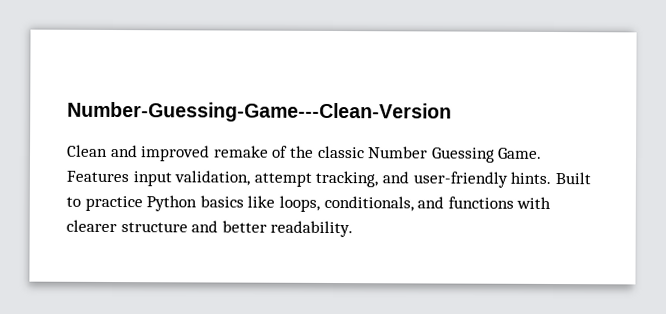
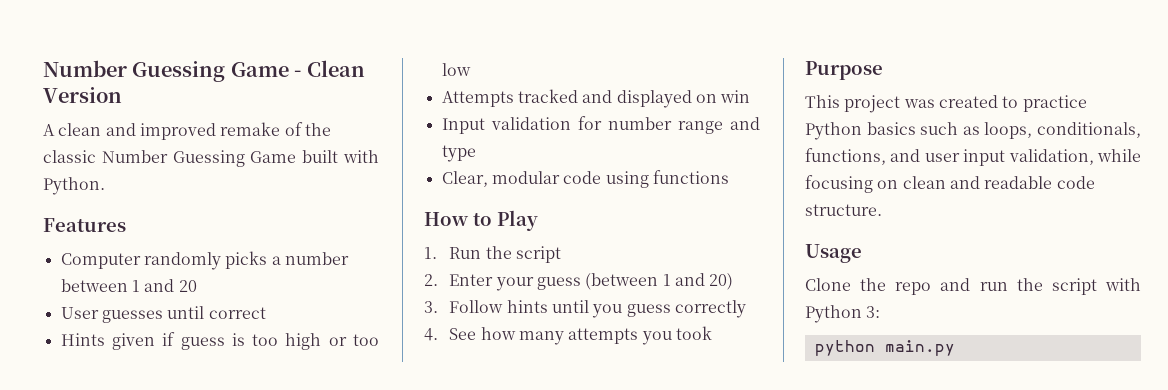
- Number-Guessing-Game---Clean-Version
- Clean and improved remake of the classic Number Guessing Game. Features input validation, attempt tracking, and user-friendly hints. Built to practice Python basics like loops, conditionals, and functions with clearer structure and better readability.
+ Number Guessing Game - Clean Version
+ A clean and improved remake of the classic Number Guessing Game built with Python.
+ Features
+ Computer randomly picks a number between 1 and 20
+ User guesses until correct
+ Hints given if guess is too high or too low
+ Attempts tracked and displayed on win
+ Input validation for number range and type
+ Clear, modular code using functions
+ How to Play
+ 1. Run the script
+ 2. Enter your guess (between 1 and 20)
+ 3. Follow hints until you guess correctly
+ 4. See how many attempts you took
+ Purpose
+ This project was created to practice Python basics such as loops, conditionals, functions, and user input validation, while focusing on clean and readable code structure.
+ Usage
+ Clone the repo and run the script with Python 3:
+ python main.py

